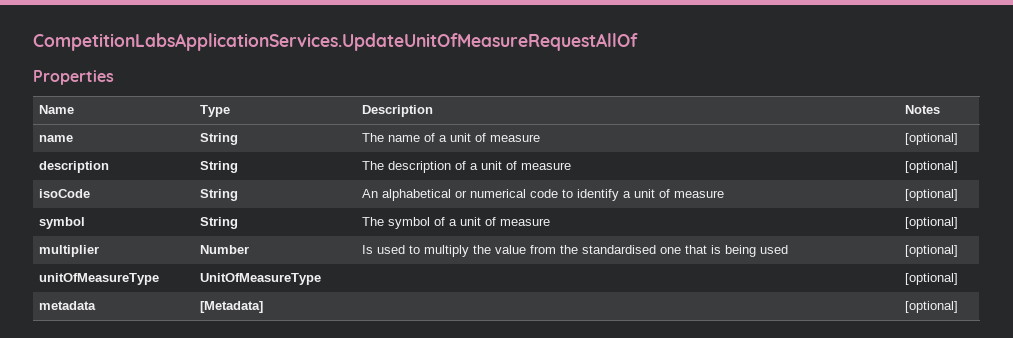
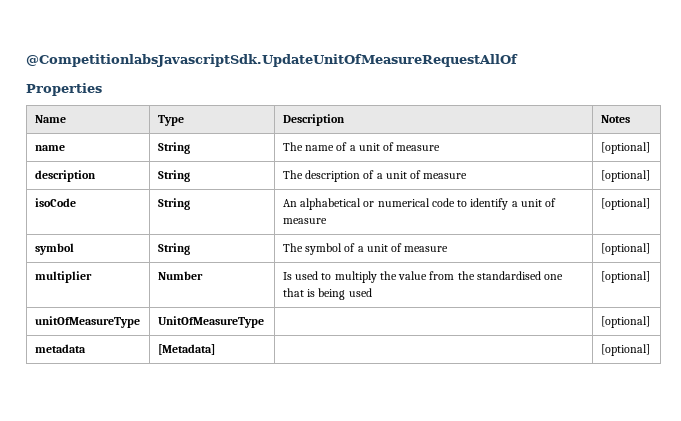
- CompetitionLabsApplicationServices.UpdateUnitOfMeasureRequestAllOf
+ @CompetitionlabsJavascriptSdk.UpdateUnitOfMeasureRequestAllOf

